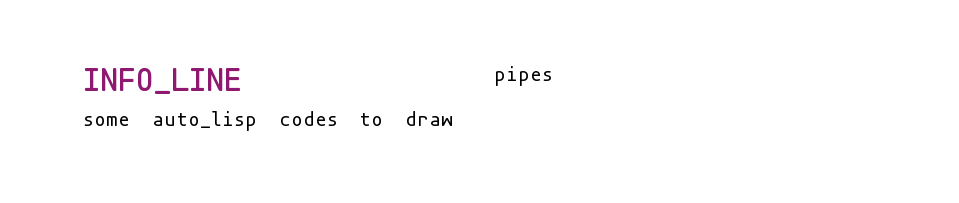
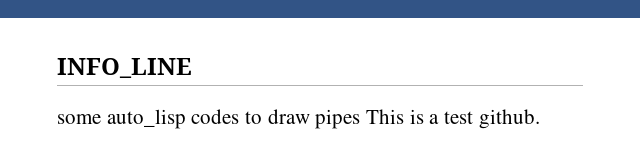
- some auto_lisp codes to draw pipes
+ some auto_lisp codes to draw pipes This is a test github.

